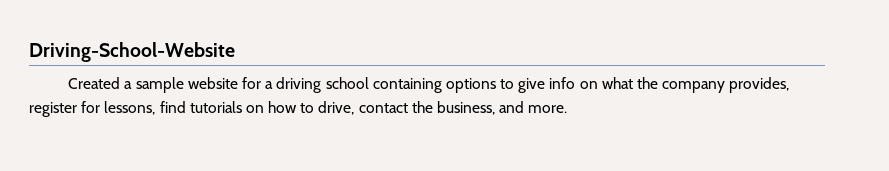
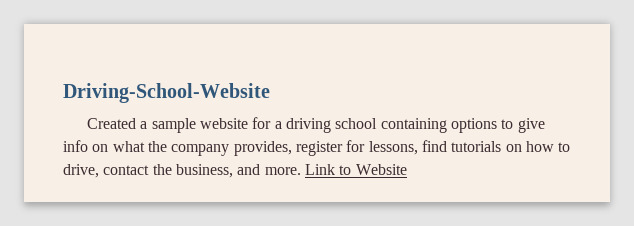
+ Link to Website

